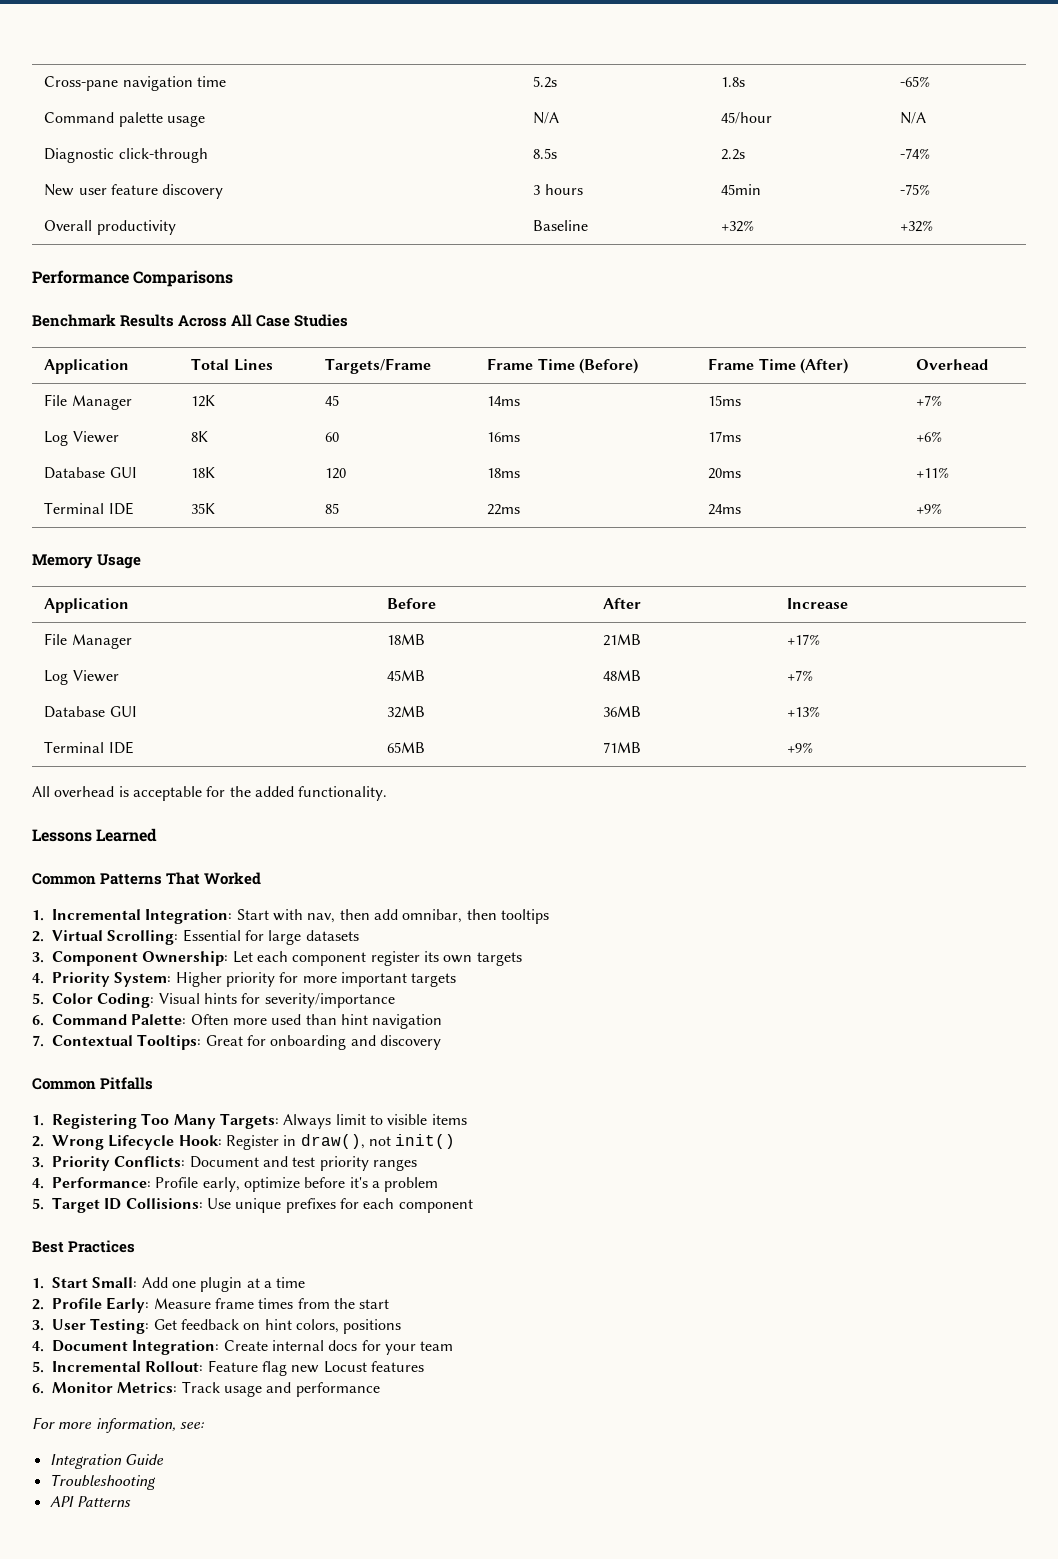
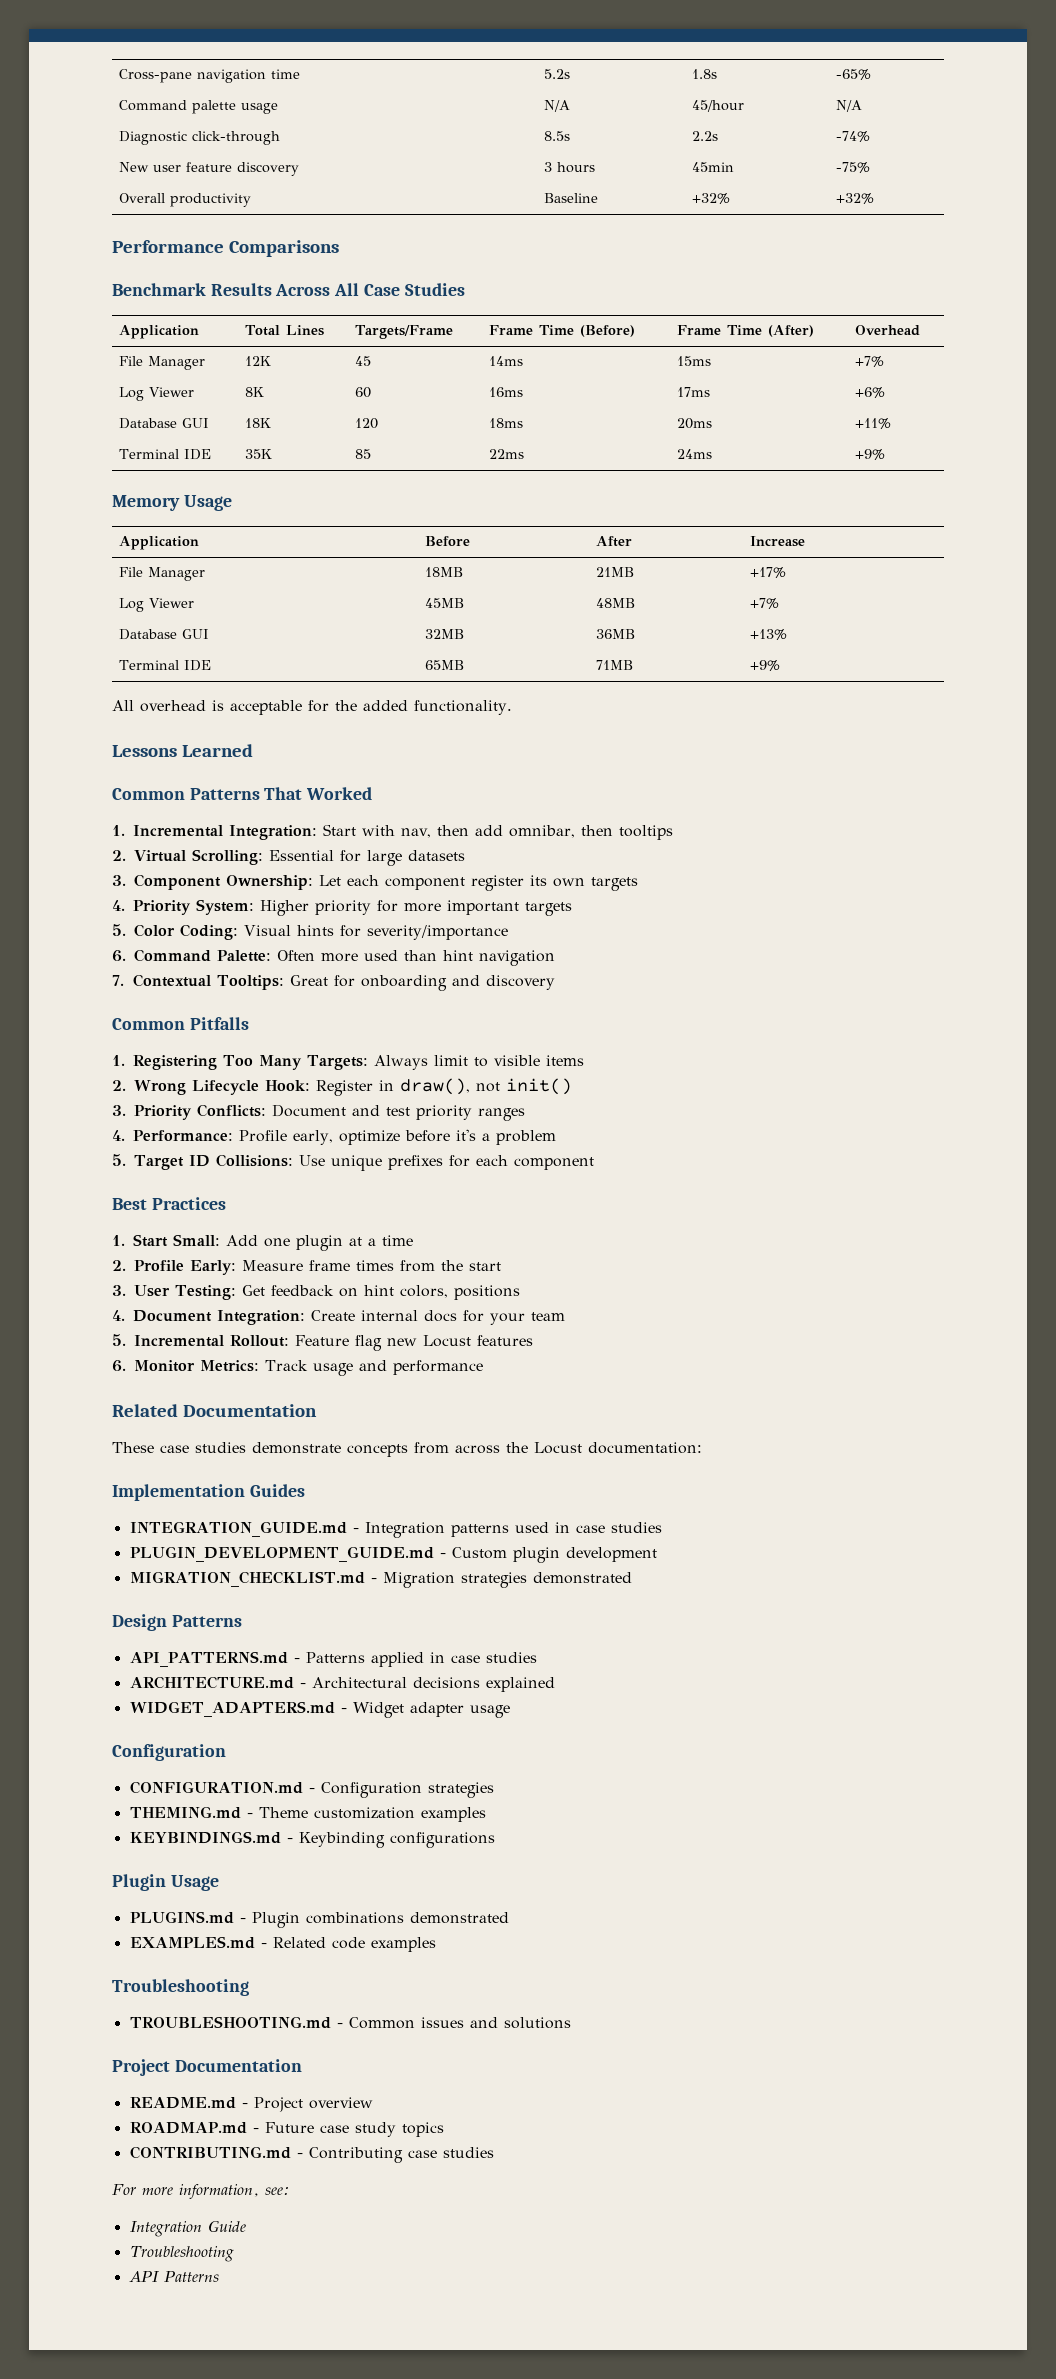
+ Related Documentation
+ These case studies demonstrate concepts from across the Locust documentation:
+ Implementation Guides
+ INTEGRATION_GUIDE.md - Integration patterns used in case studies
+ PLUGIN_DEVELOPMENT_GUIDE.md - Custom plugin development
+ MIGRATION_CHECKLIST.md - Migration strategies demonstrated
+ Design Patterns
+ API_PATTERNS.md - Patterns applied in case studies
+ ARCHITECTURE.md - Architectural decisions explained
+ WIDGET_ADAPTERS.md - Widget adapter usage
+ Configuration
+ CONFIGURATION.md - Configuration strategies
+ THEMING.md - Theme customization examples
+ KEYBINDINGS.md - Keybinding configurations
+ Plugin Usage
+ PLUGINS.md - Plugin combinations demonstrated
+ EXAMPLES.md - Related code examples
+ Troubleshooting
+ TROUBLESHOOTING.md - Common issues and solutions
+ Project Documentation
+ README.md - Project overview
+ ROADMAP.md - Future case study topics
+ CONTRIBUTING.md - Contributing case studies

